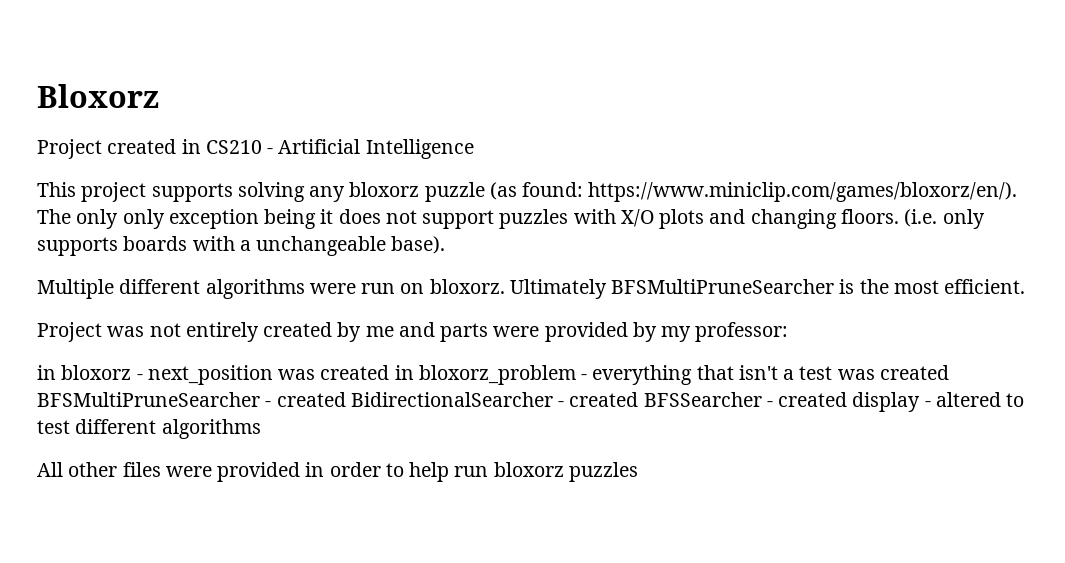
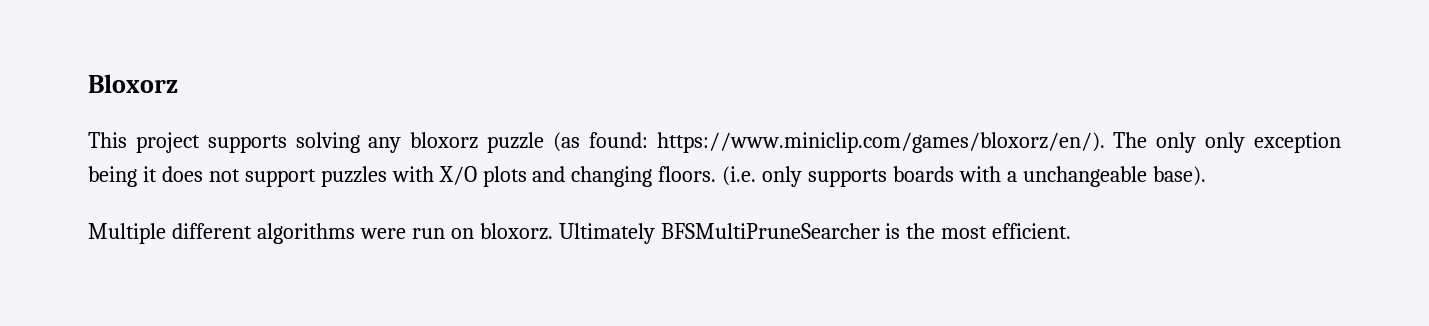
- Project created in CS210 - Artificial Intelligence
- Project was not entirely created by me and parts were provided by my professor:
- in bloxorz - next_position was created in bloxorz_problem - everything that isn't a test was created BFSMultiPruneSearcher - created BidirectionalSearcher - created BFSSearcher - created display - altered to test different algorithms
- All other files were provided in order to help run bloxorz puzzles

